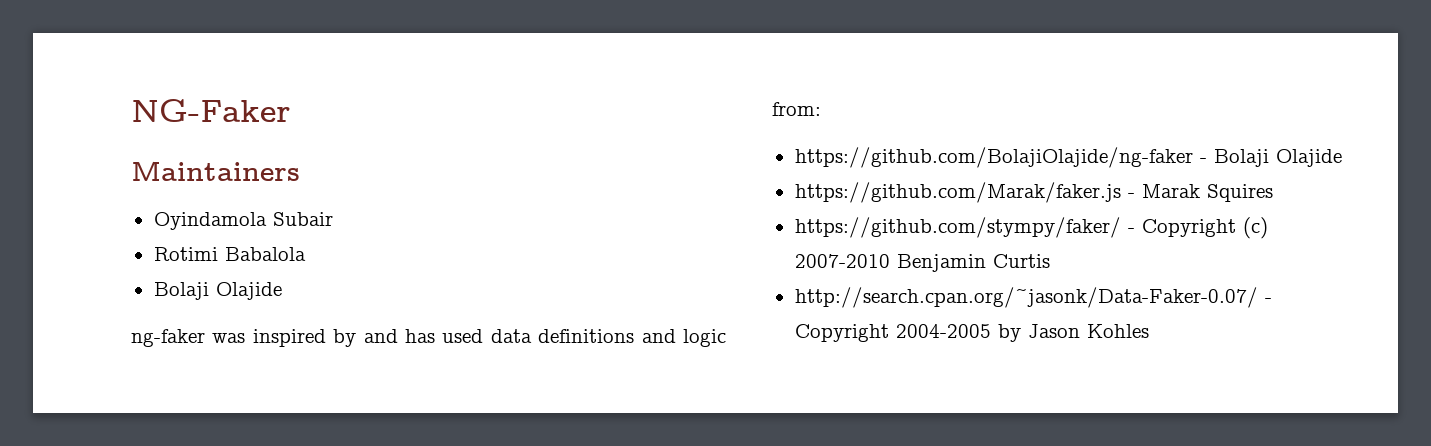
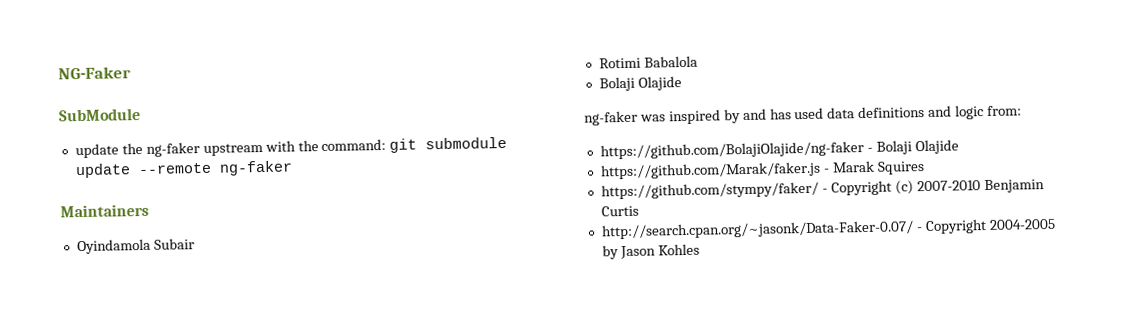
+ SubModule
+ update the ng-faker upstream with the command: git submodule update --remote ng-faker

